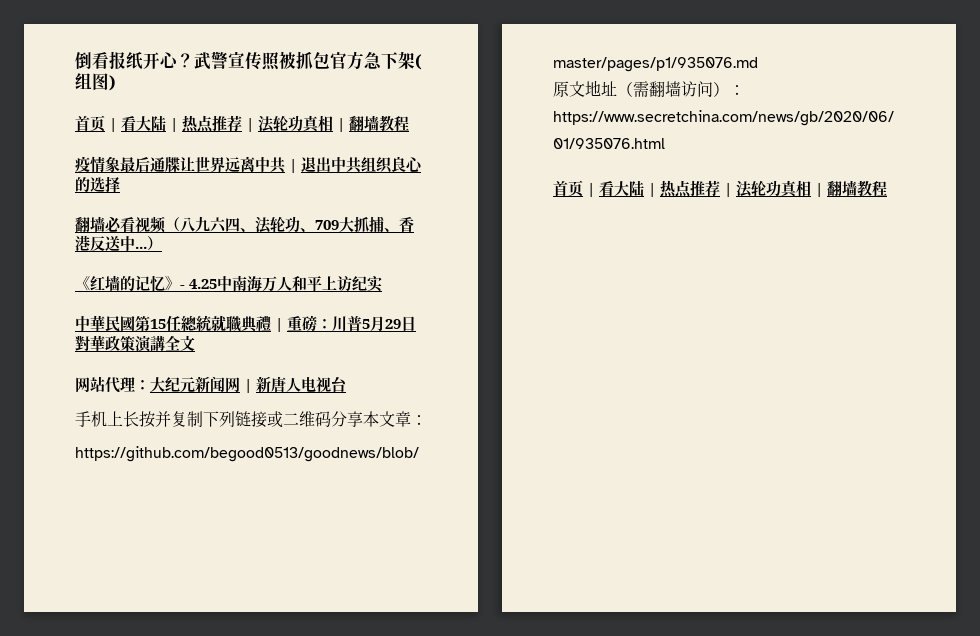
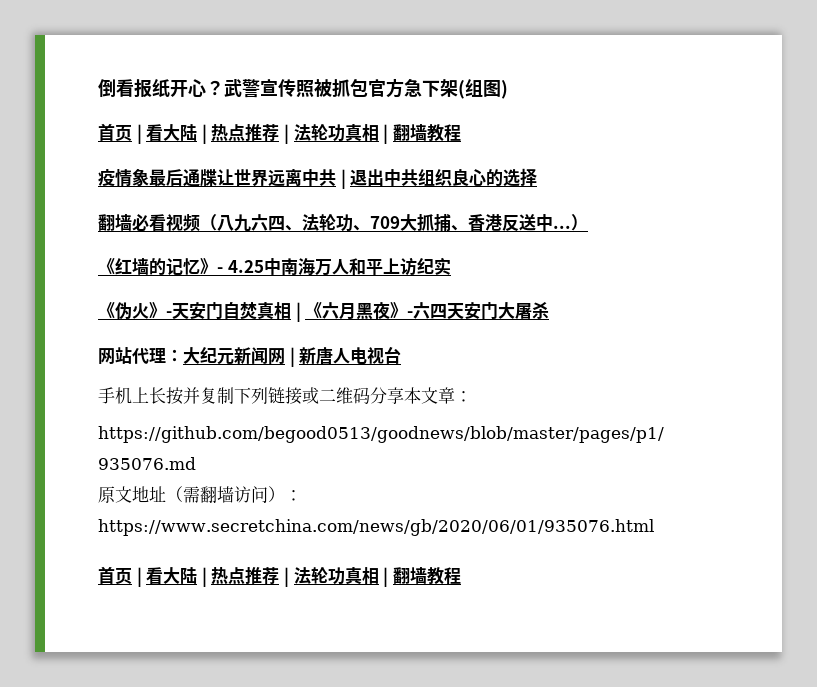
- 中華民國第15任總統就職典禮 | 重磅：川普5月29日對華政策演講全文
+ 《伪火》-天安门自焚真相 | 《六月黑夜》-六四天安门大屠杀

